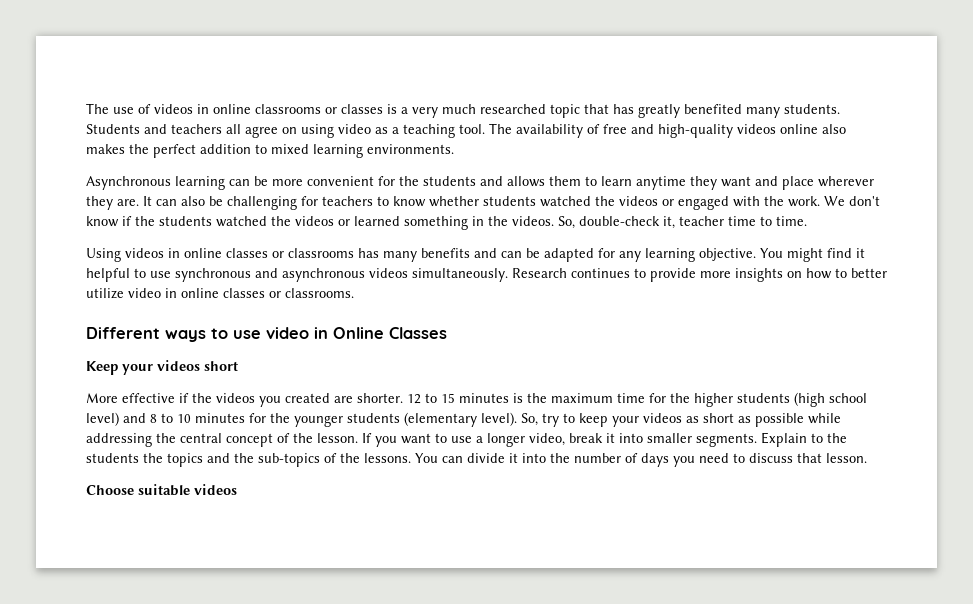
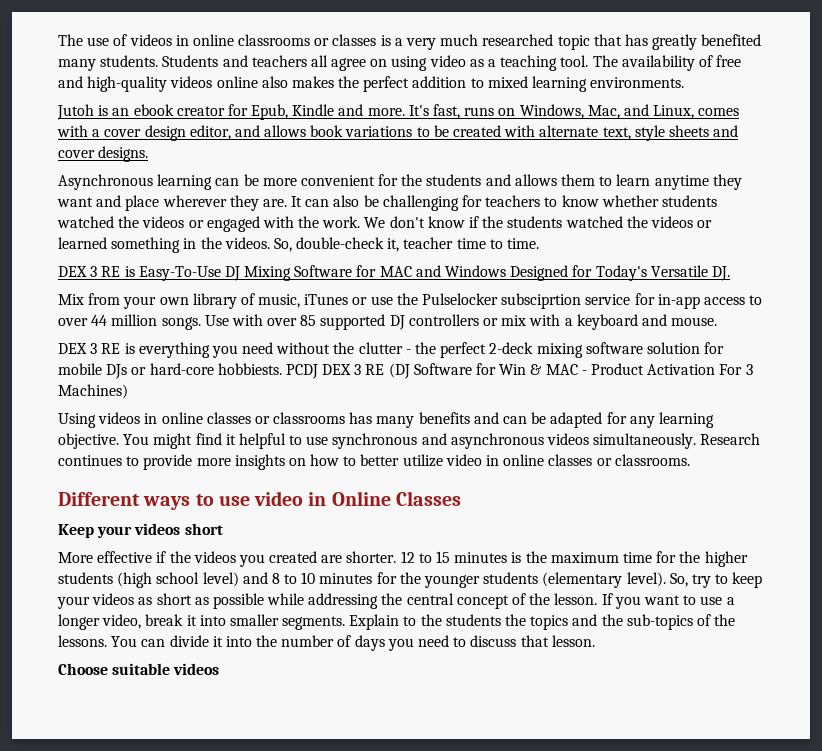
+ Jutoh is an ebook creator for Epub, Kindle and more. It's fast, runs on Windows, Mac, and Linux, comes with a cover design editor, and allows book variations to be created with alternate text, style sheets and cover designs.
+ DEX 3 RE is Easy-To-Use DJ Mixing Software for MAC and Windows Designed for Today's Versatile DJ.
+ Mix from your own library of music, iTunes or use the Pulselocker subsciprtion service for in-app access to over 44 million songs. Use with over 85 supported DJ controllers or mix with a keyboard and mouse.
+ DEX 3 RE is everything you need without the clutter - the perfect 2-deck mixing software solution for mobile DJs or hard-core hobbiests. PCDJ DEX 3 RE (DJ Software for Win & MAC - Product Activation For 3 Machines)

